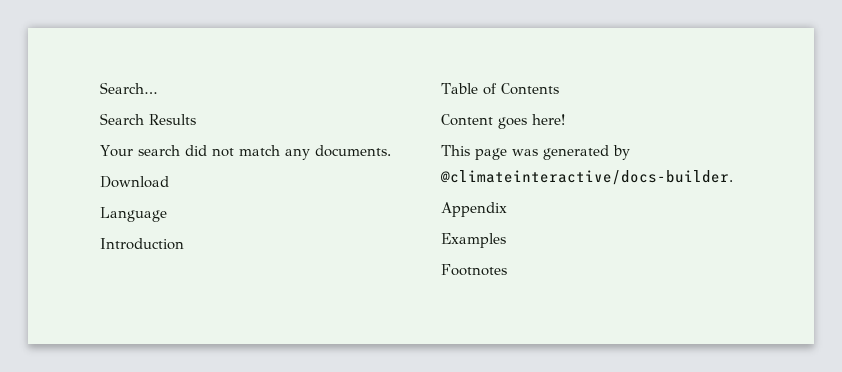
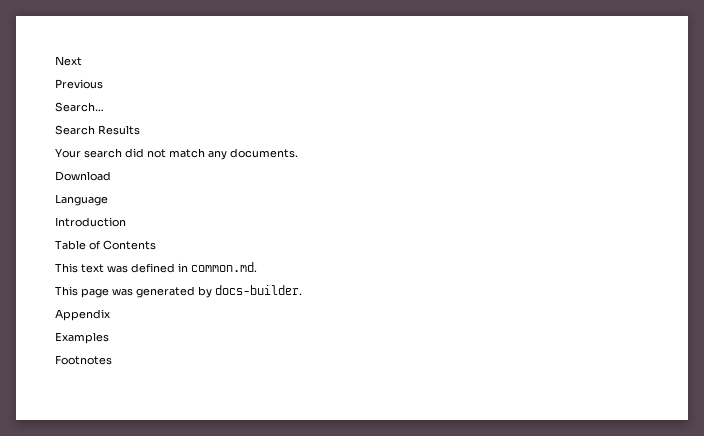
+ Next
+ Previous
- Content goes here!
+ This text was defined in common.md.
- This page was generated by @climateinteractive/docs-builder.
+ This page was generated by docs-builder.

